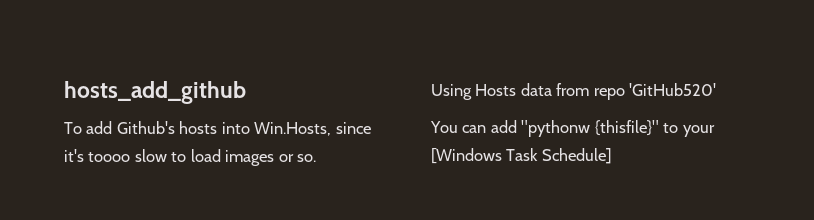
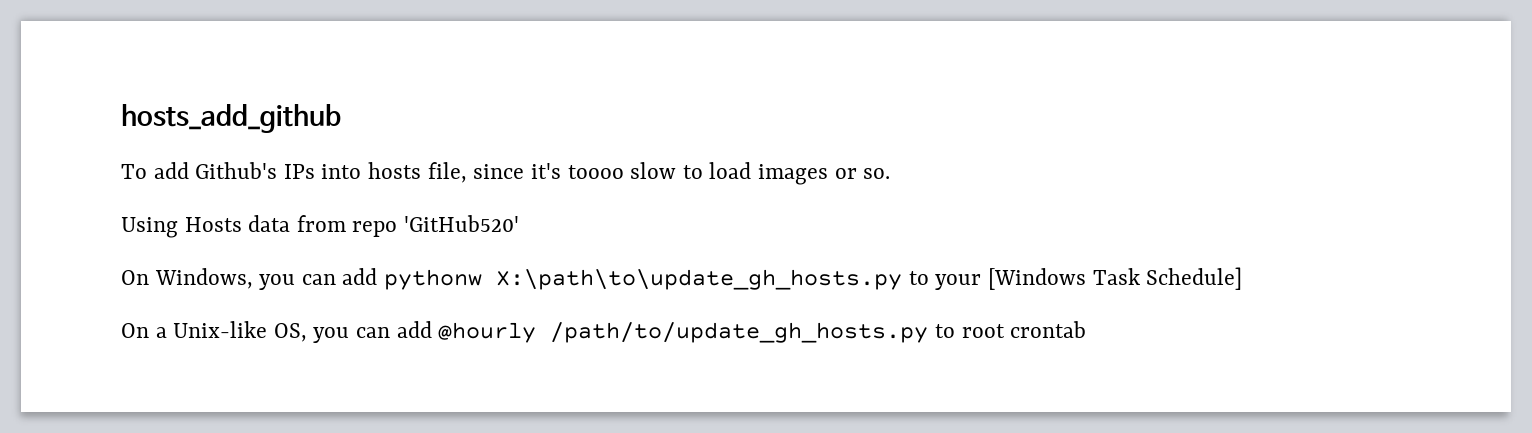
- To add Github's hosts into Win.Hosts, since it's toooo slow to load images or so.
+ To add Github's IPs into hosts file, since it's toooo slow to load images or so.
- You can add "pythonw {thisfile}" to your [Windows Task Schedule]
+ On Windows, you can add pythonw X:\path\to\update_gh_hosts.py to your [Windows Task Schedule]
+ On a Unix-like OS, you can add @hourly /path/to/update_gh_hosts.py to root crontab

